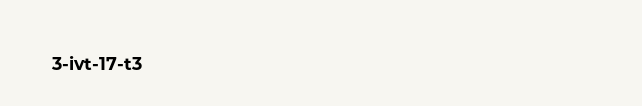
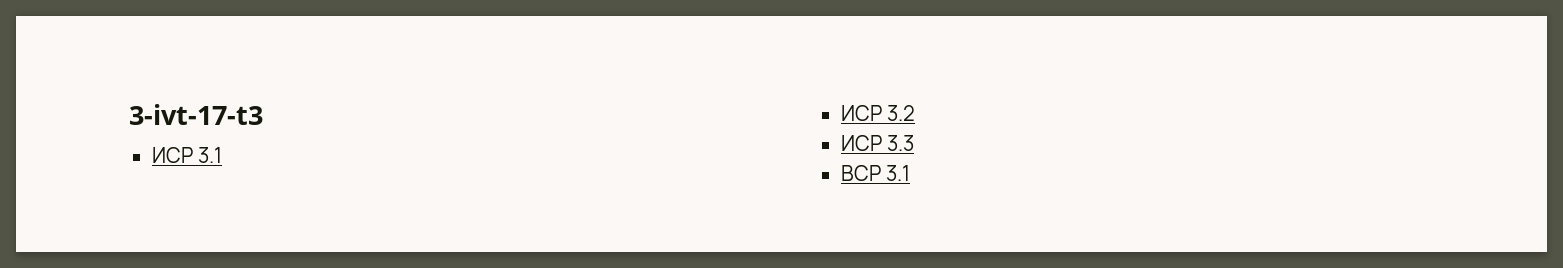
+ ИСР 3.1
+ ИСР 3.2
+ ИСР 3.3
+ ВСР 3.1

